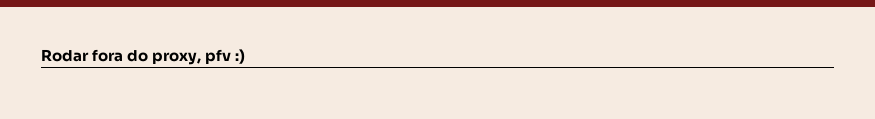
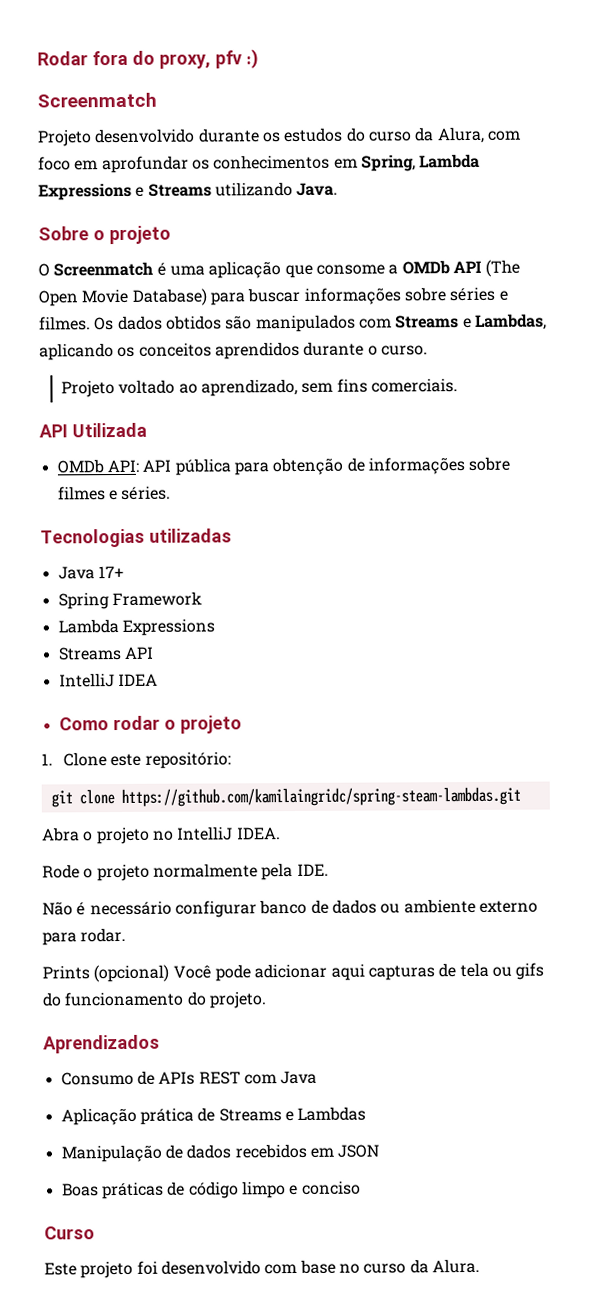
  Rodar fora do proxy, pfv :)
+ Screenmatch
+ Projeto desenvolvido durante os estudos do curso da Alura, com foco em aprofundar os conhecimentos em Spring, Lambda Expressions e Streams utilizando Java.
+ Sobre o projeto
+ O Screenmatch é uma aplicação que consome a OMDb API (The Open Movie Database) para buscar informações sobre séries e filmes. Os dados obtidos são manipulados com Streams e Lambdas, aplicando os conceitos aprendidos durante o curso.
+ Projeto voltado ao aprendizado, sem fins comerciais.
+ API Utilizada
+ OMDb API: API pública para obtenção de informações sobre filmes e séries.
+ Tecnologias utilizadas
+ Java 17+
+ Spring Framework
+ Lambda Expressions
+ Streams API
+ IntelliJ IDEA
+ Como rodar o projeto
+ 1. Clone este repositório:
+ git clone https://github.com/kamilaingridc/spring-steam-lambdas.git
+ Abra o projeto no IntelliJ IDEA.
+ Rode o projeto normalmente pela IDE.
+ Não é necessário configurar banco de dados ou ambiente externo para rodar.
+ Prints (opcional) Você pode adicionar aqui capturas de tela ou gifs do funcionamento do projeto.
+ Aprendizados
+ Consumo de APIs REST com Java
+ Aplicação prática de Streams e Lambdas
+ Manipulação de dados recebidos em JSON
+ Boas práticas de código limpo e conciso
+ Curso
+ Este projeto foi desenvolvido com base no curso da Alura.

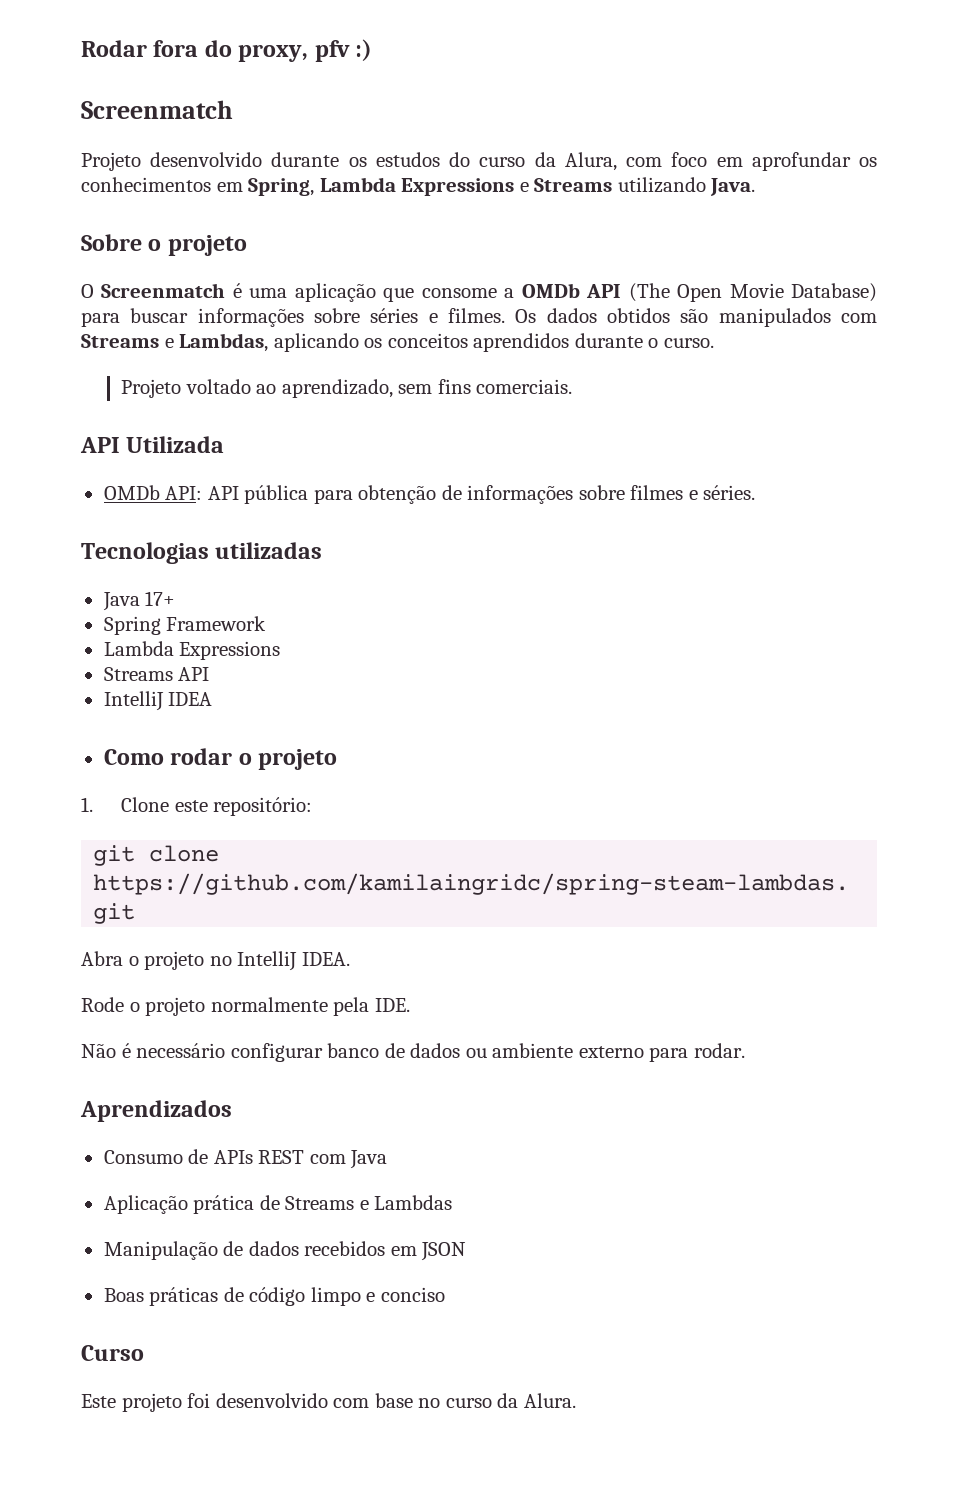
- Prints (opcional) Você pode adicionar aqui capturas de tela ou gifs do funcionamento do projeto.

